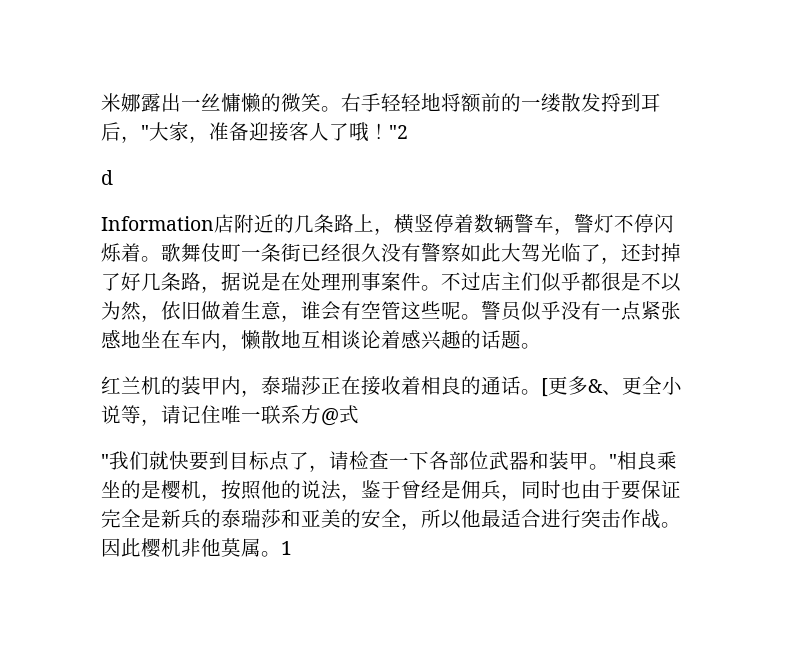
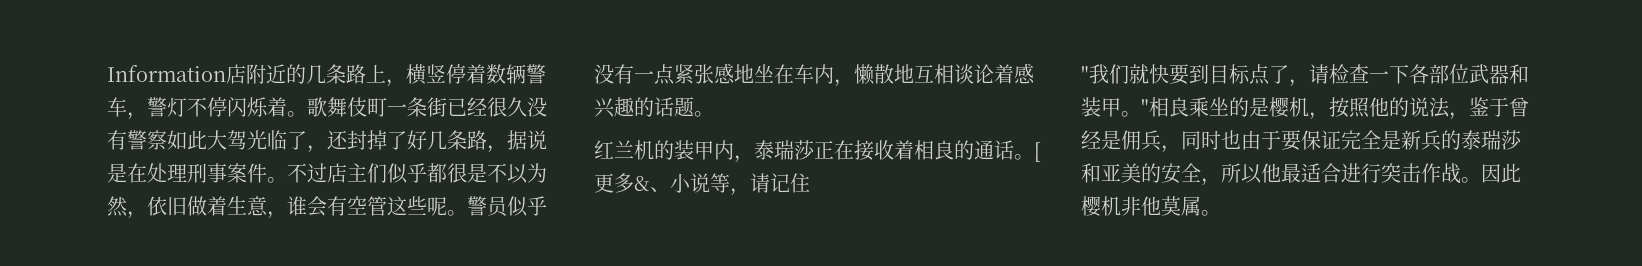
- 米娜露出一丝慵懒的微笑。右手轻轻地将额前的一缕散发捋到耳后，"大家，准备迎接客人了哦！"2
- d
- [更多&、更全小说等，请记住唯一联系方@式
+ [更多&、小说等，请记住
- 1

